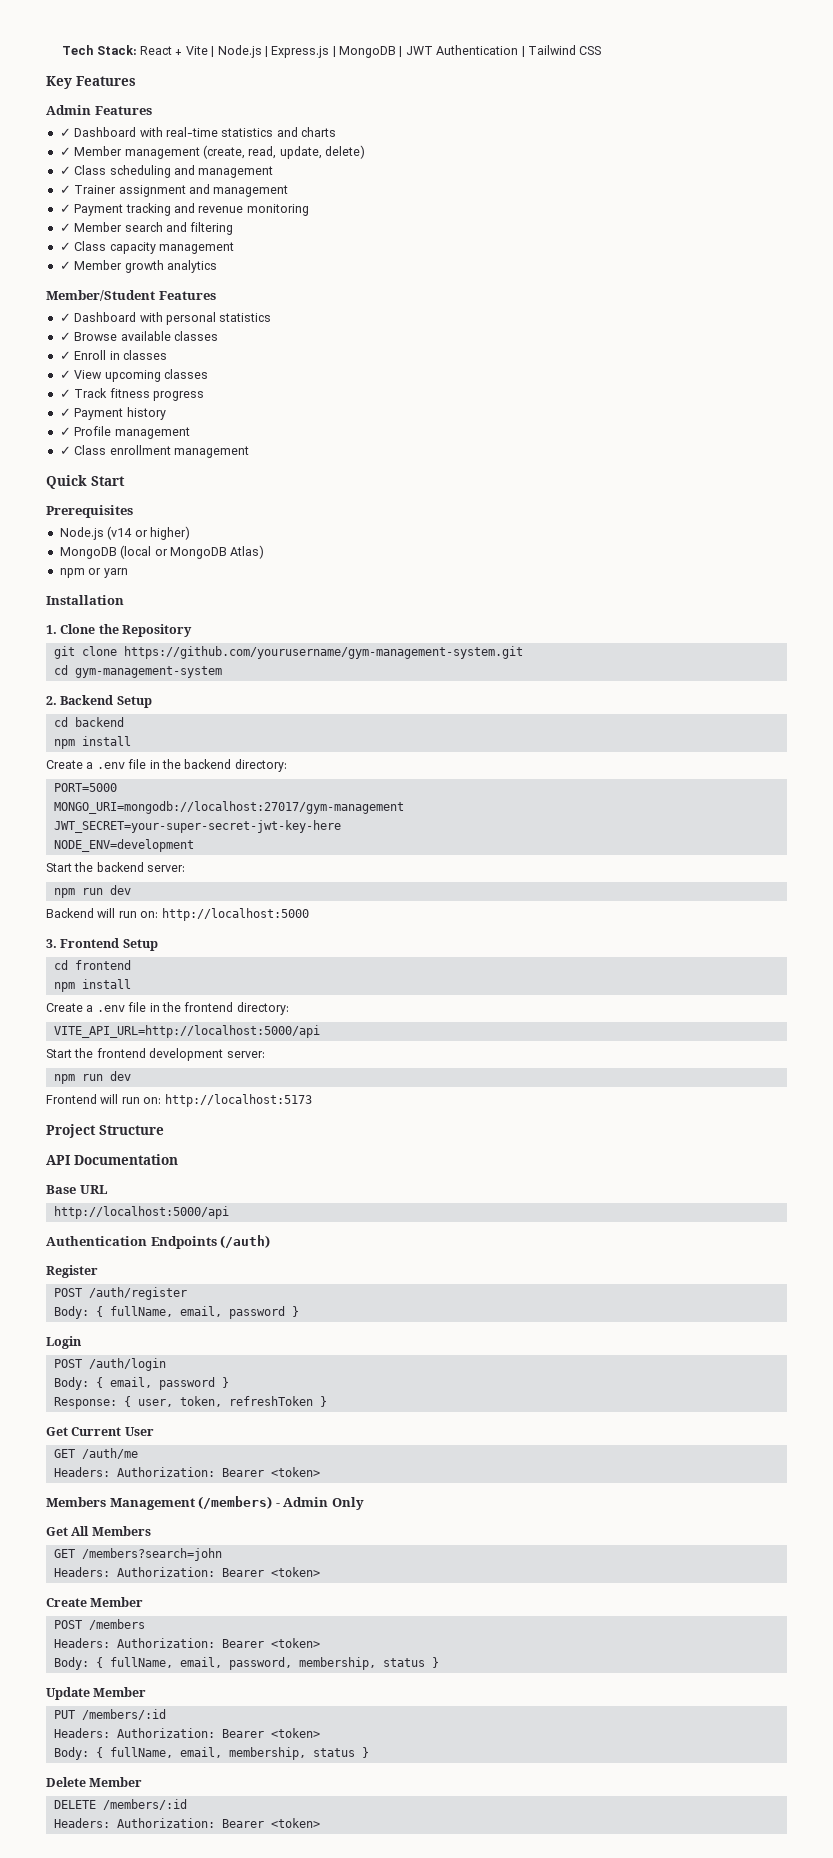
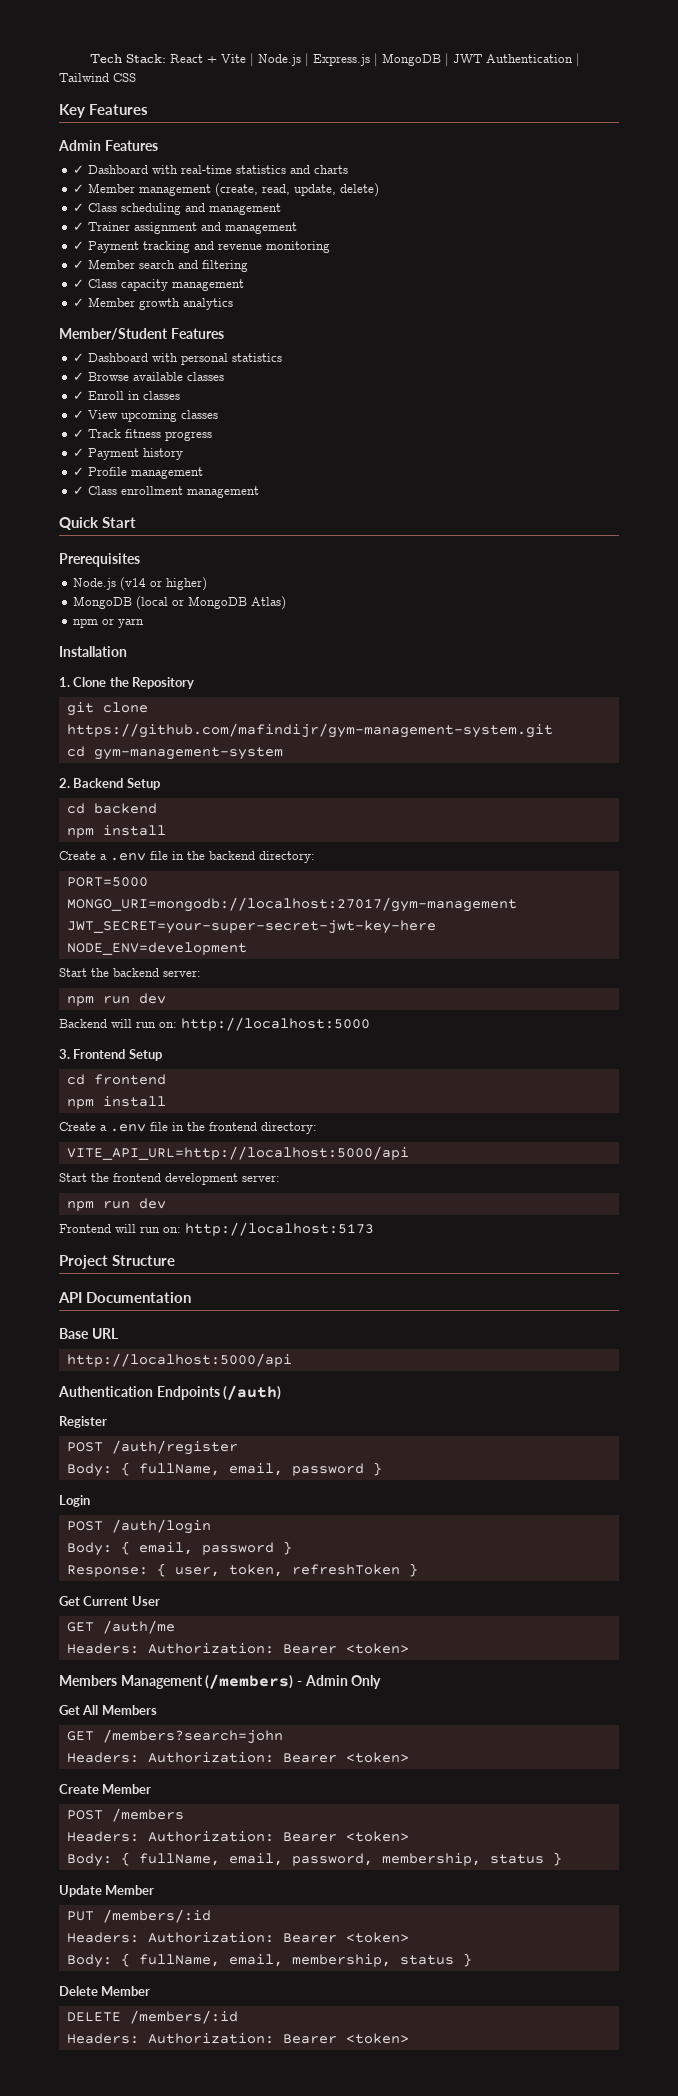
- git clone https://github.com/yourusername/gym-management-system.git
+ git clone https://github.com/mafindijr/gym-management-system.git

